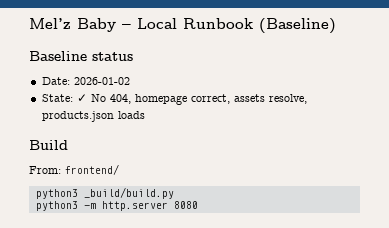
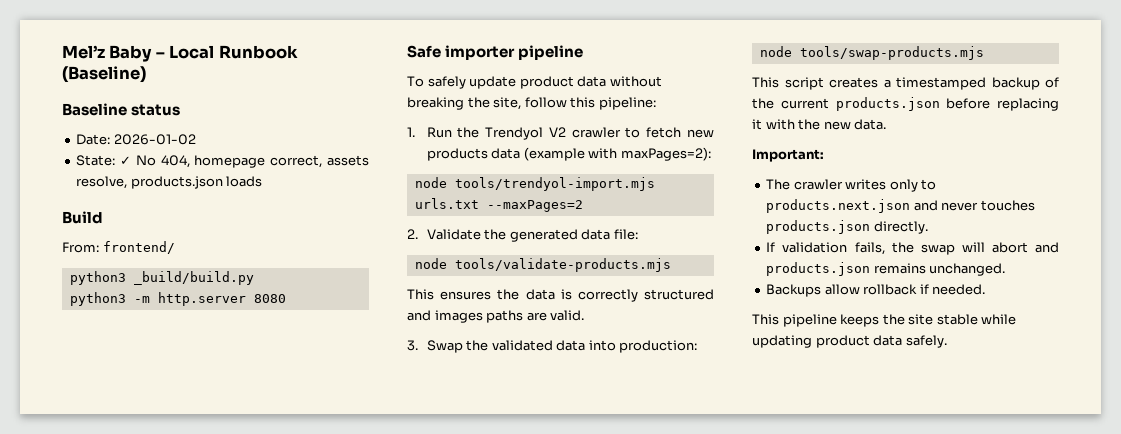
+ Safe importer pipeline
+ To safely update product data without breaking the site, follow this pipeline:
+ 1. Run the Trendyol V2 crawler to fetch new products data (example with maxPages=2):
+ node tools/trendyol-import.mjs urls.txt --maxPages=2
+ 2. Validate the generated data file:
+ node tools/validate-products.mjs
+ This ensures the data is correctly structured and images paths are valid.
+ 3. Swap the validated data into production:
+ node tools/swap-products.mjs
+ This script creates a timestamped backup of the current products.json before replacing it with the new data.
+ Important:
+ The crawler writes only to products.next.json and never touches products.json directly.
+ If validation fails, the swap will abort and products.json remains unchanged.
+ Backups allow rollback if needed.
+ This pipeline keeps the site stable while updating product data safely.

